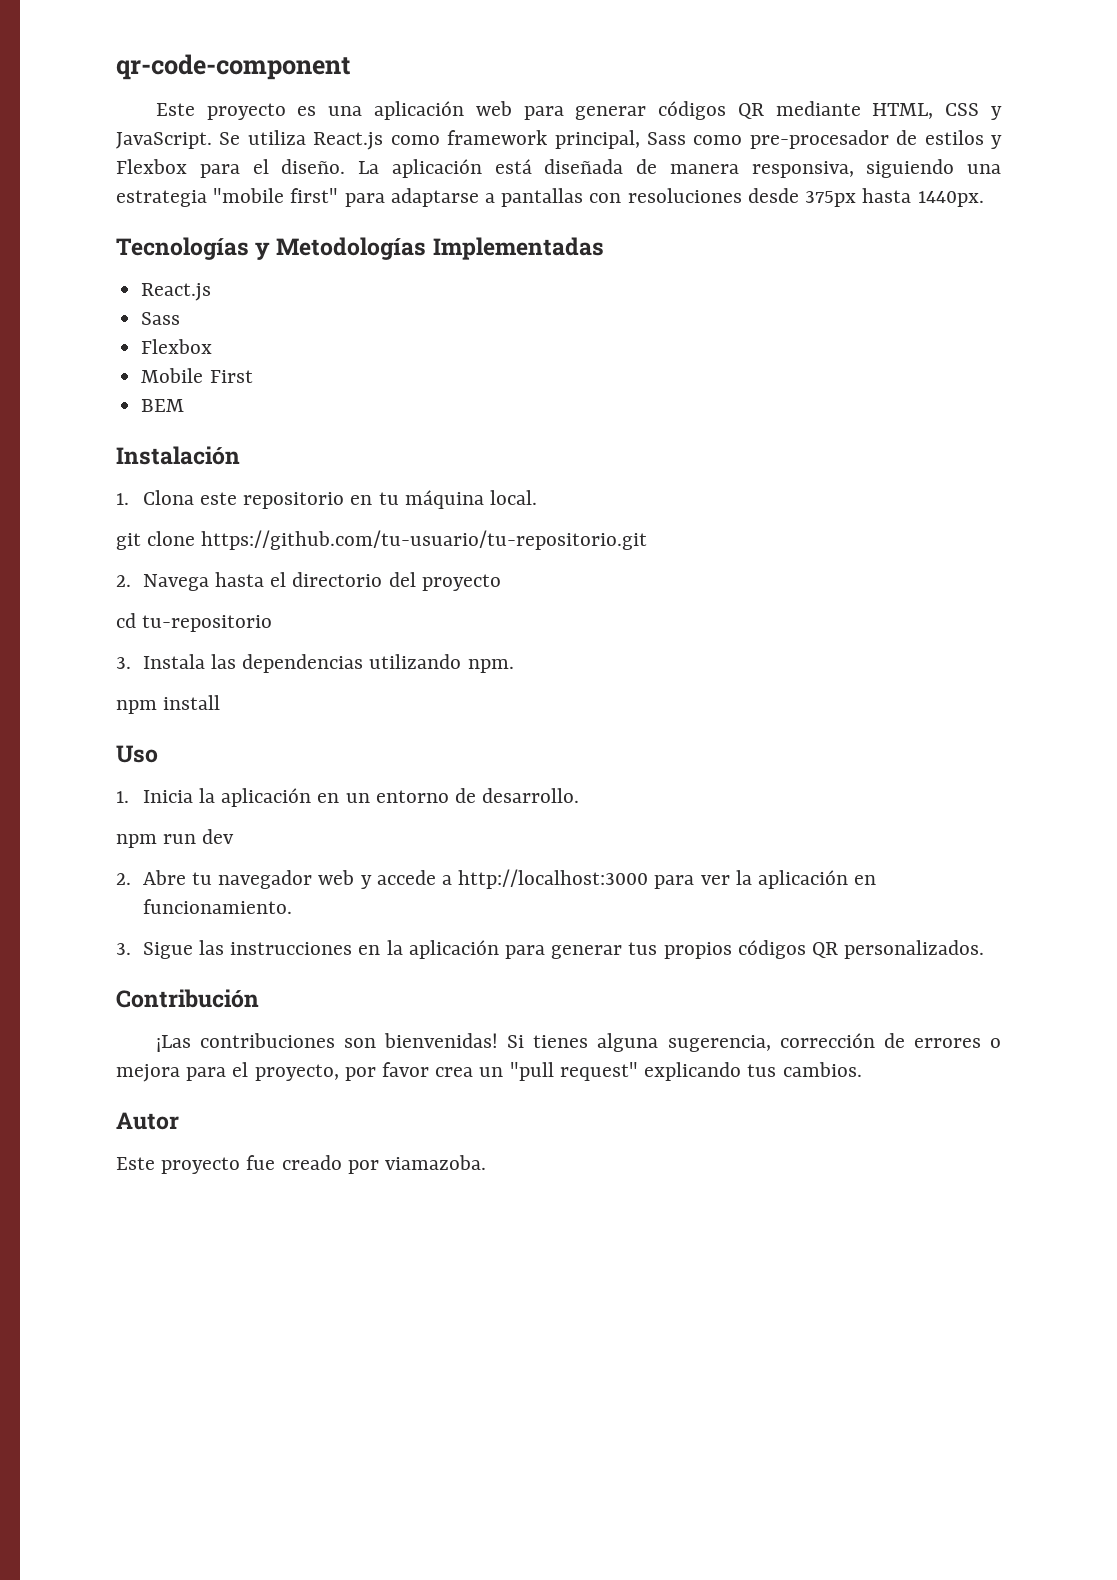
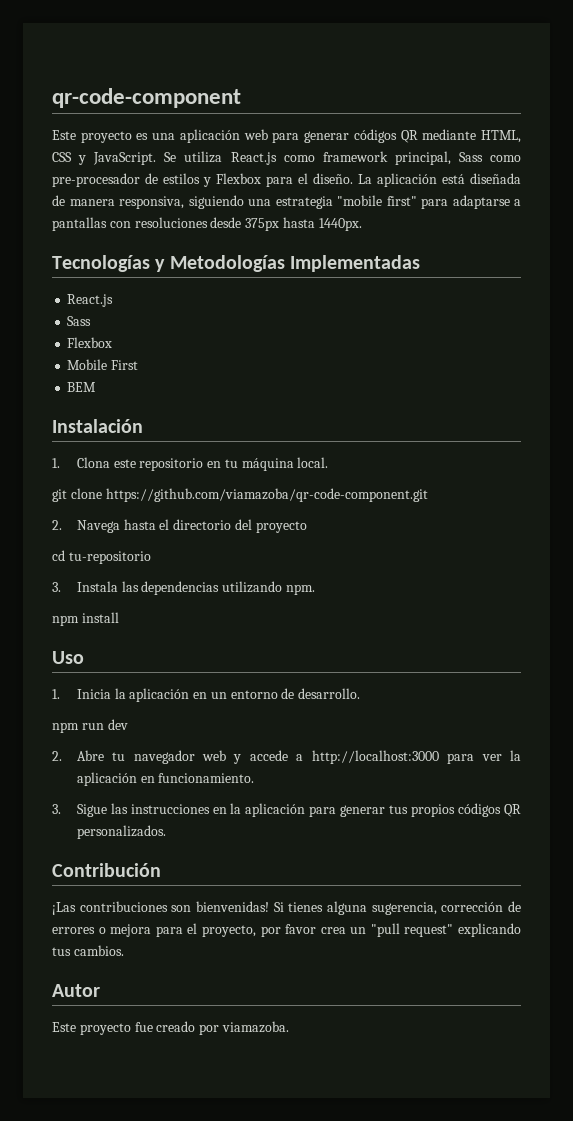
- git clone https://github.com/tu-usuario/tu-repositorio.git
+ git clone https://github.com/viamazoba/qr-code-component.git

